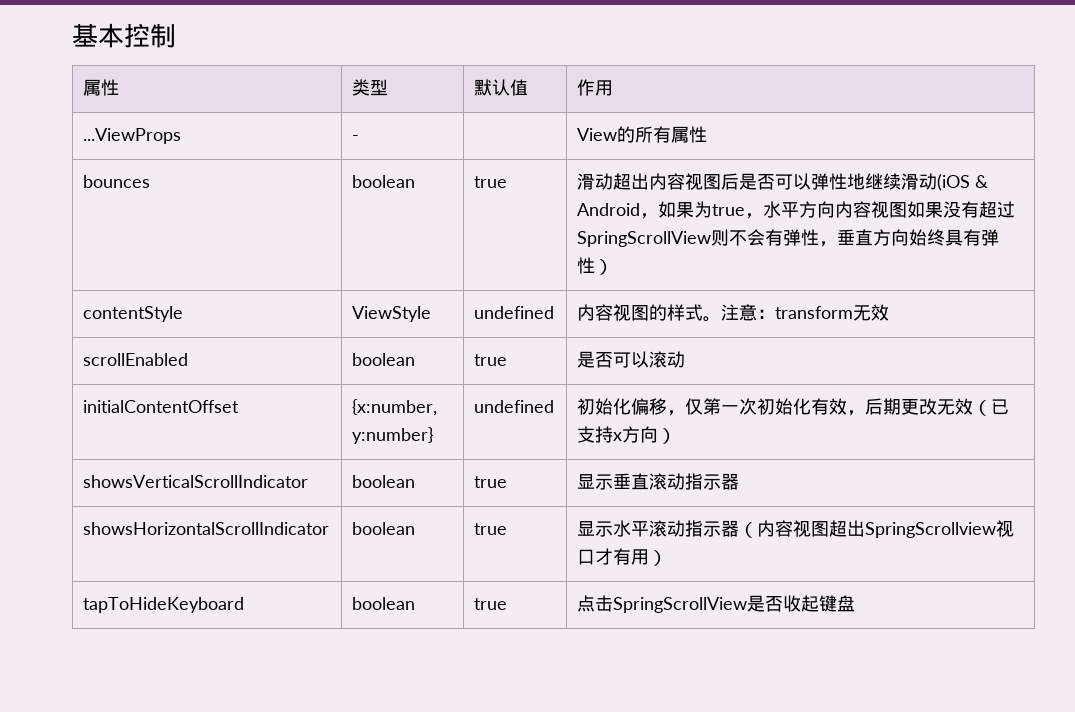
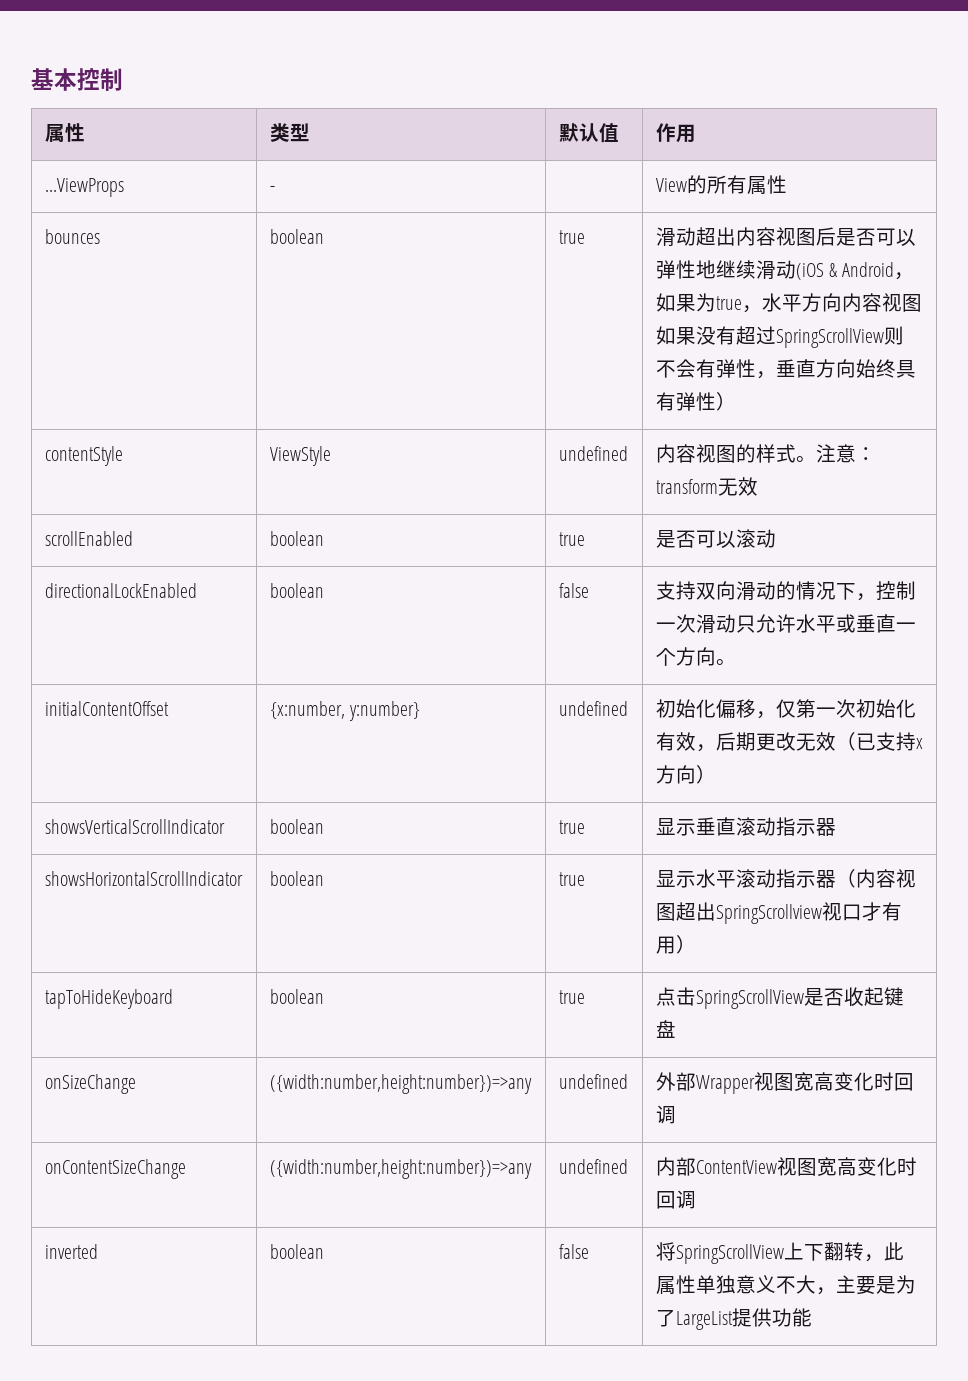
+ directionalLockEnabled | boolean | false | 支持双向滑动的情况下，控制一次滑动只允许水平或垂直一个方向。
+ onSizeChange | ({width:number,height:number})=>any | undefined | 外部Wrapper视图宽高变化时回调
+ onContentSizeChange | ({width:number,height:number})=>any | undefined | 内部ContentView视图宽高变化时回调
+ inverted | boolean | false | 将SpringScrollView上下翻转，此属性单独意义不大，主要是为了LargeList提供功能

